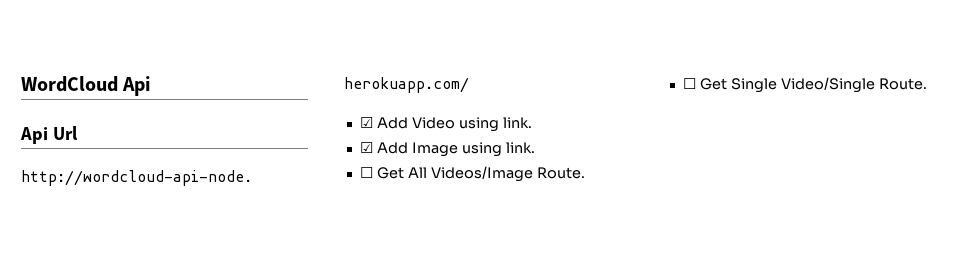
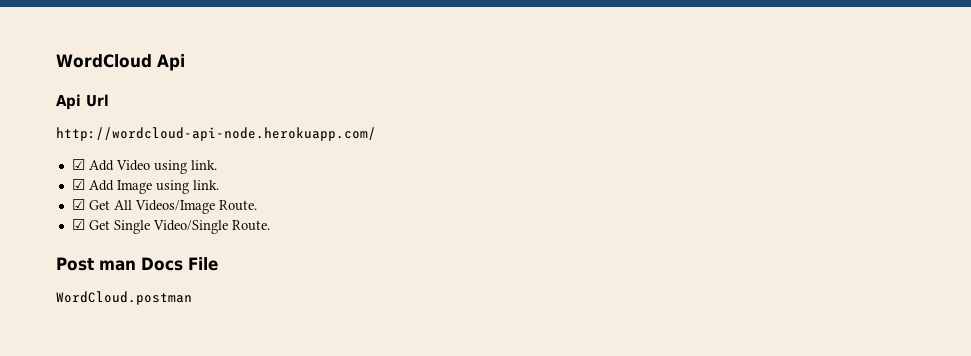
- ☐ Get All Videos/Image Route.
+ ☑ Get All Videos/Image Route.
- ☐ Get Single Video/Single Route.
+ ☑ Get Single Video/Single Route.
+ Post man Docs File
+ WordCloud.postman

